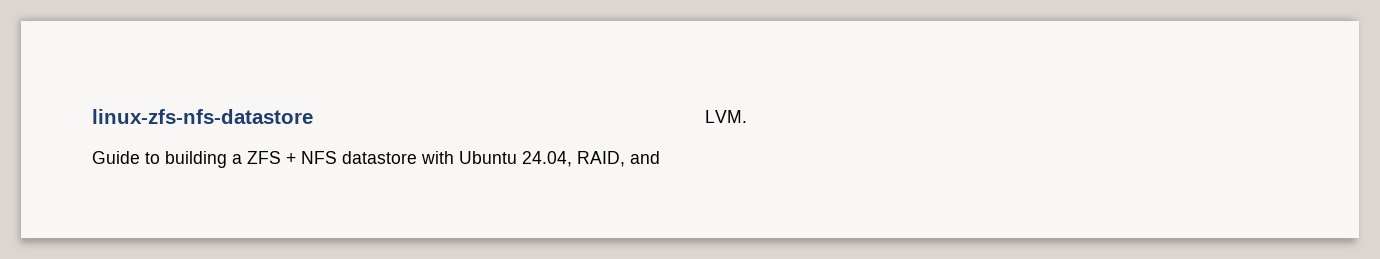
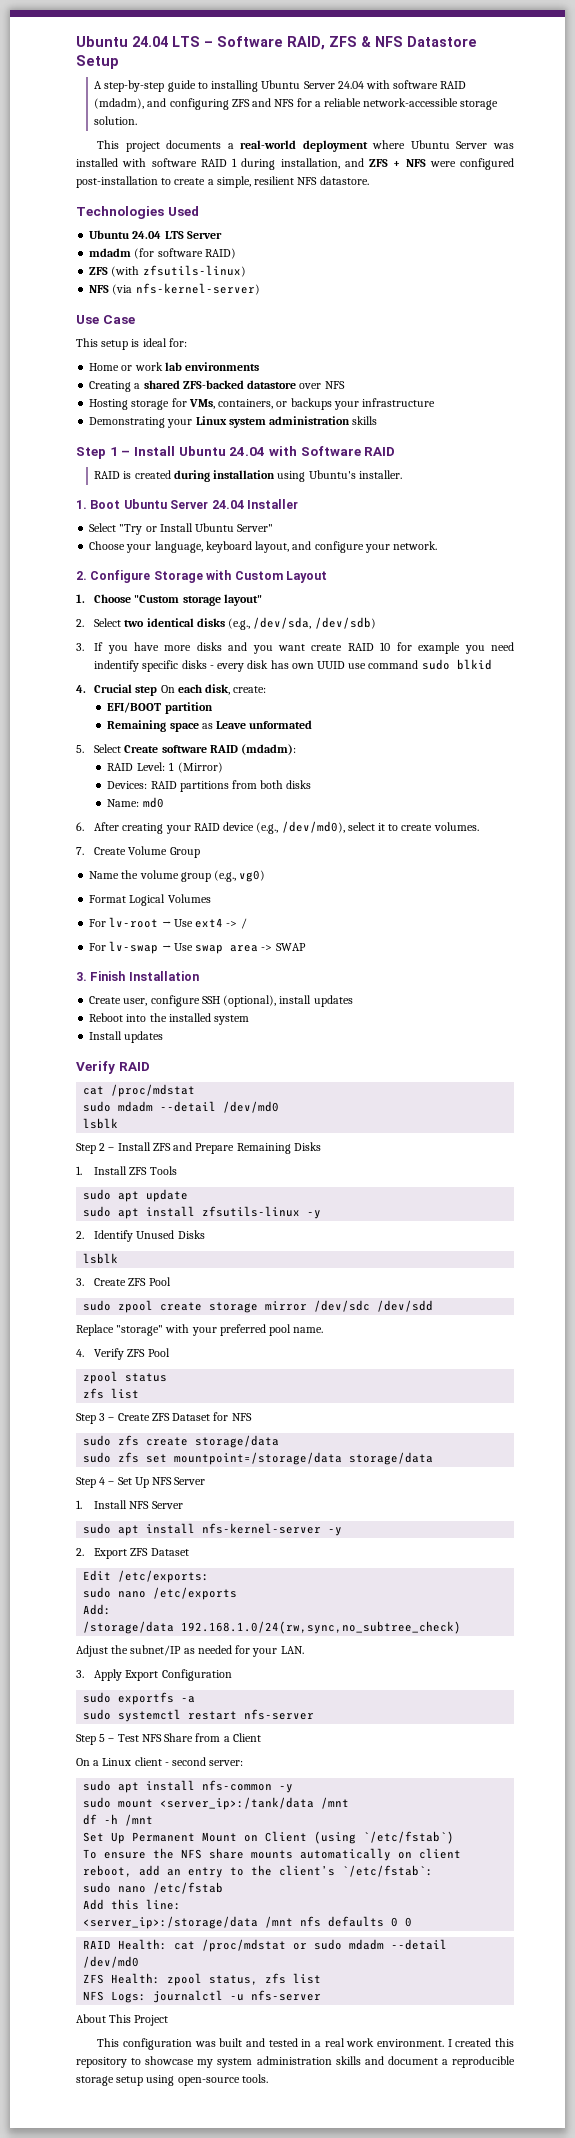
- linux-zfs-nfs-datastore
- Guide to building a ZFS + NFS datastore with Ubuntu 24.04, RAID, and LVM.
+ Ubuntu 24.04 LTS – Software RAID, ZFS & NFS Datastore Setup
+ A step-by-step guide to installing Ubuntu Server 24.04 with software RAID (mdadm), and configuring ZFS and NFS for a reliable network-accessible storage solution.
+ This project documents a real-world deployment where Ubuntu Server was installed with software RAID 1 during installation, and ZFS + NFS were configured post-installation to create a simple, resilient NFS datastore.
+ Technologies Used
+ Ubuntu 24.04 LTS Server
+ mdadm (for software RAID)
+ ZFS (with zfsutils-linux)
+ NFS (via nfs-kernel-server)
+ Use Case
+ This setup is ideal for:
+ Home or work lab environments
+ Creating a shared ZFS-backed datastore over NFS
+ Hosting storage for VMs, containers, or backups your infrastructure
+ Demonstrating your Linux system administration skills
+ Step 1 – Install Ubuntu 24.04 with Software RAID
+ RAID is created during installation using Ubuntu's installer.
+ 1. Boot Ubuntu Server 24.04 Installer
+ Select "Try or Install Ubuntu Server"
+ Choose your language, keyboard layout, and configure your network.
+ 2. Configure Storage with Custom Layout
+ 1. Choose "Custom storage layout"
+ 2. Select two identical disks (e.g., /dev/sda, /dev/sdb)
+ 3. If you have more disks and you want create RAID 10 for example you need indentify specific disks - every disk has own UUID use command sudo blkid
+ 4. Crucial step On each disk, create:
+ EFI/BOOT partition
+ Remaining space as Leave unformated
+ 5. Select Create software RAID (mdadm):
+ RAID Level: 1 (Mirror)
+ Devices: RAID partitions from both disks
+ Name: md0
+ 6. After creating your RAID device (e.g., /dev/md0), select it to create volumes.
+ 7. Create Volume Group
+ Name the volume group (e.g., vg0)
+ Format Logical Volumes
+ For lv-root → Use ext4 -> /
+ For lv-swap → Use swap area -> SWAP
+ 3. Finish Installation
+ Create user, configure SSH (optional), install updates
+ Reboot into the installed system
+ Install updates
+ Verify RAID
+ cat /proc/mdstat
+ sudo mdadm --detail /dev/md0
+ lsblk
+ Step 2 – Install ZFS and Prepare Remaining Disks
+ 1. Install ZFS Tools
+ sudo apt update
+ sudo apt install zfsutils-linux -y
+ 2. Identify Unused Disks
+ lsblk
+ 3. Create ZFS Pool
+ sudo zpool create storage mirror /dev/sdc /dev/sdd
+ Replace "storage" with your preferred pool name.
+ 4. Verify ZFS Pool
+ zpool status
+ zfs list
+ Step 3 – Create ZFS Dataset for NFS
+ sudo zfs create storage/data
+ sudo zfs set mountpoint=/storage/data storage/data
+ Step 4 – Set Up NFS Server
+ 1. Install NFS Server
+ sudo apt install nfs-kernel-server -y
+ 2. Export ZFS Dataset
+ Edit /etc/exports:
+ sudo nano /etc/exports
+ Add:
+ /storage/data 192.168.1.0/24(rw,sync,no_subtree_check)
+ Adjust the subnet/IP as needed for your LAN.
+ 3. Apply Export Configuration
+ sudo exportfs -a
+ sudo systemctl restart nfs-server
+ Step 5 – Test NFS Share from a Client
+ On a Linux client - second server:
+ sudo apt install nfs-common -y
+ sudo mount <server_ip>:/tank/data /mnt
+ df -h /mnt
+ Set Up Permanent Mount on Client (using `/etc/fstab`)
+ To ensure the NFS share mounts automatically on client reboot, add an entry to the client’s `/etc/fstab`:
+ sudo nano /etc/fstab
+ Add this line:
+ <server_ip>:/storage/data /mnt nfs defaults 0 0
+ RAID Health: cat /proc/mdstat or sudo mdadm --detail /dev/md0
+ ZFS Health: zpool status, zfs list
+ NFS Logs: journalctl -u nfs-server
+ About This Project
+ This configuration was built and tested in a real work environment. I created this repository to showcase my system administration skills and document a reproducible storage setup using open-source tools.

